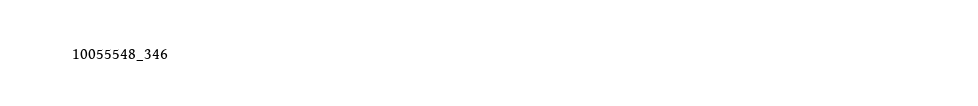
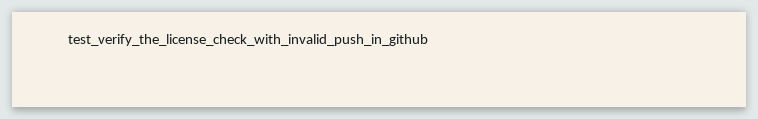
- 10055548_346
+ test_verify_the_license_check_with_invalid_push_in_github

